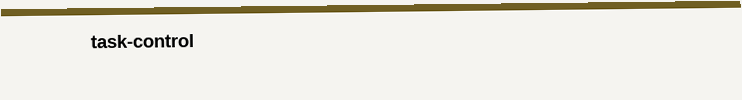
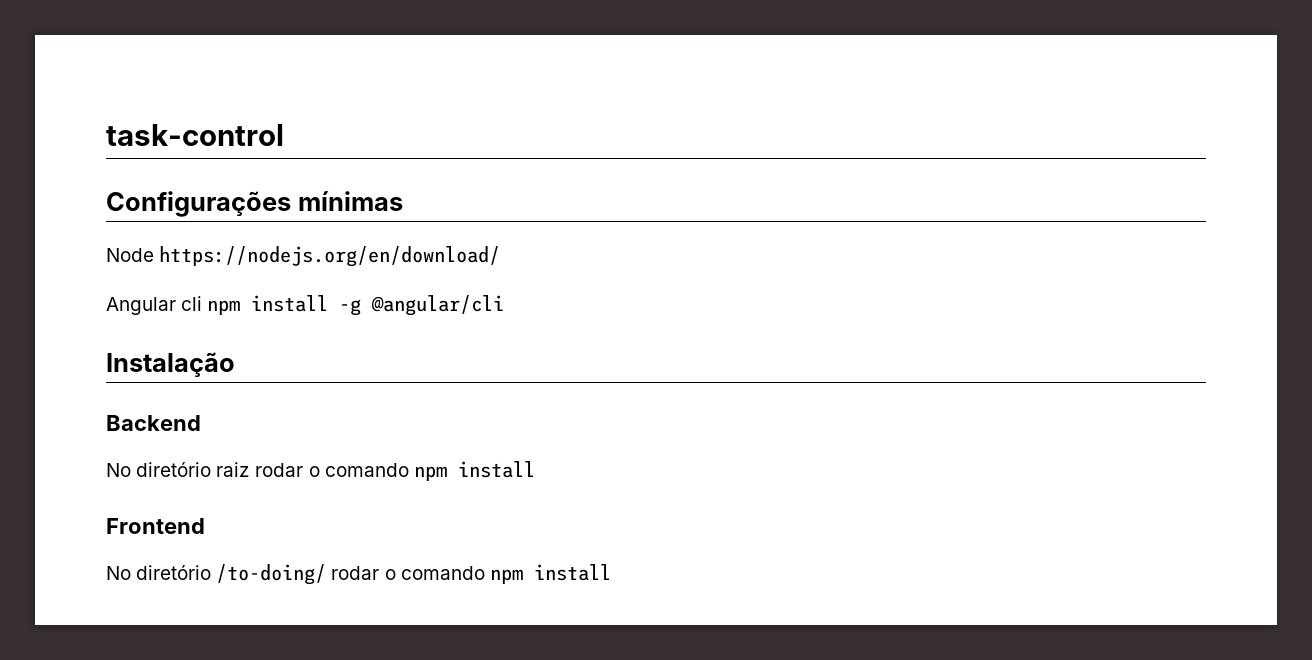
+ Configurações mínimas
+ Node https://nodejs.org/en/download/
+ Angular cli npm install -g @angular/cli
+ Instalação
+ Backend
+ No diretório raiz rodar o comando npm install
+ Frontend
+ No diretório /to-doing/ rodar o comando npm install

